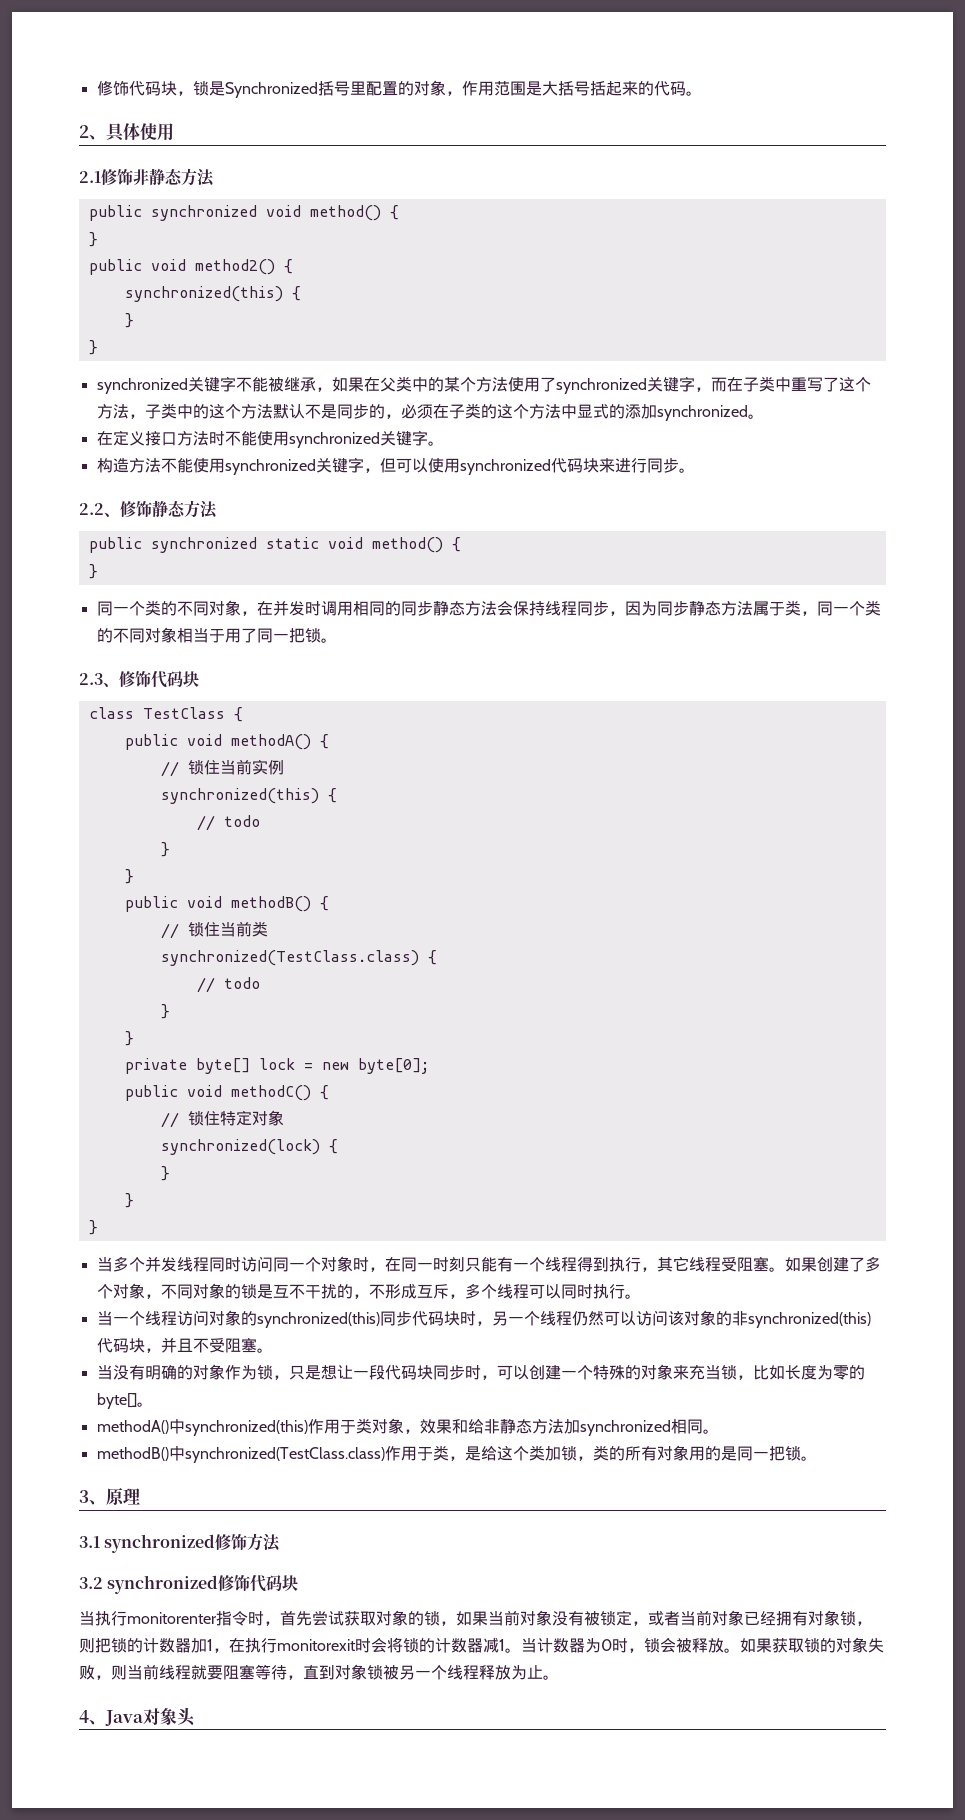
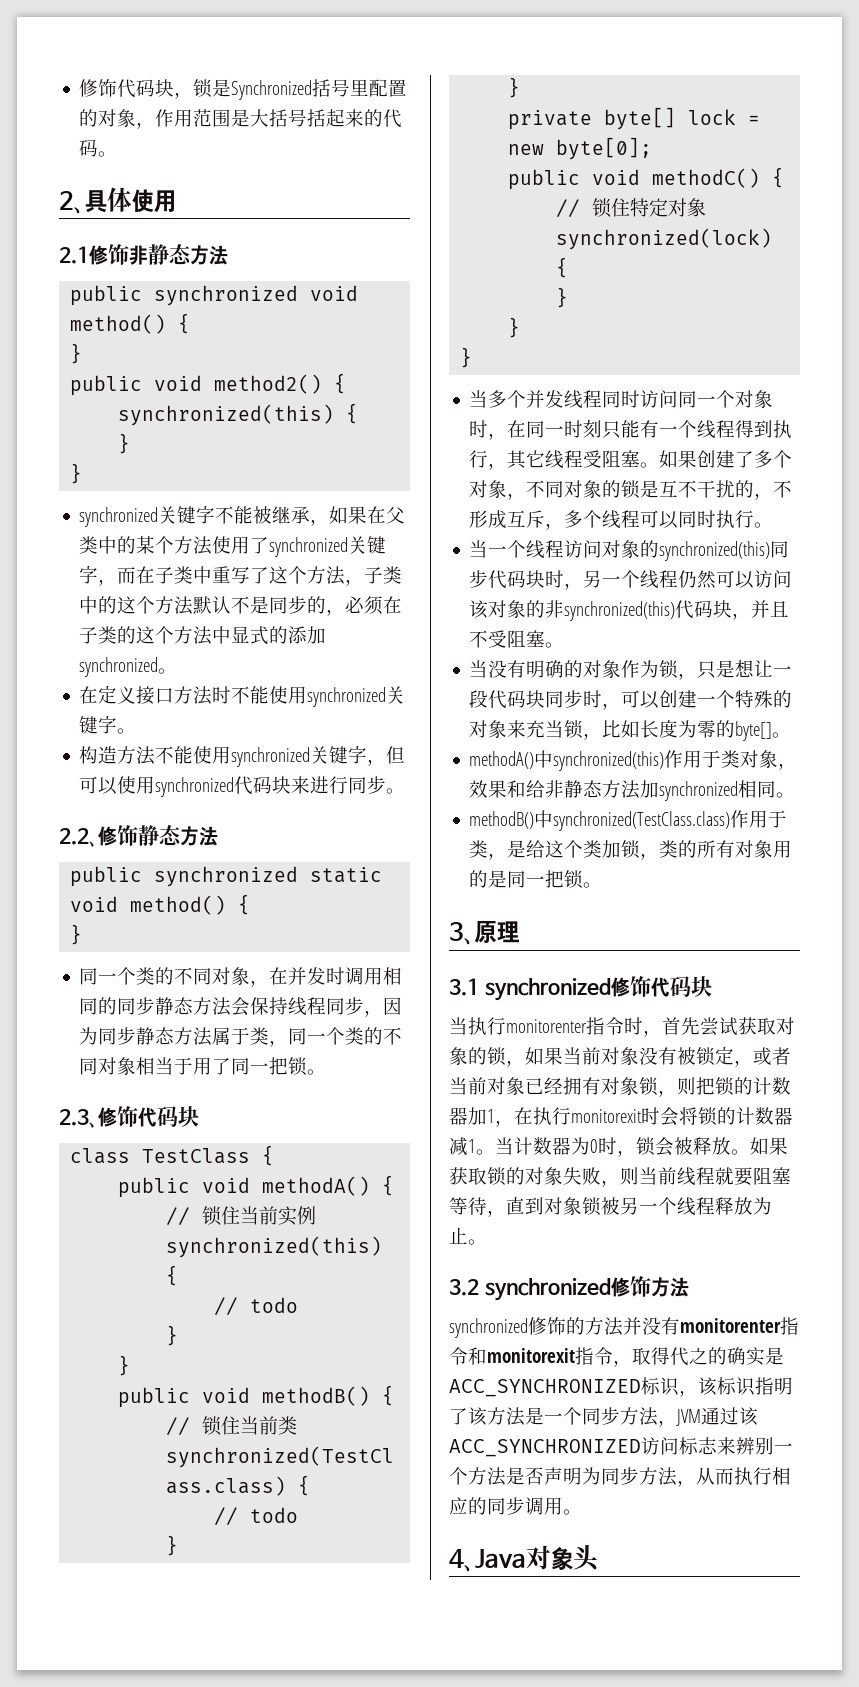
- 3.1 synchronized修饰方法
- 3.2 synchronized修饰代码块
+ 3.1 synchronized修饰代码块
+ 3.2 synchronized修饰方法
+ synchronized修饰的方法并没有monitorenter指令和monitorexit指令，取得代之的确实是ACC_SYNCHRONIZED标识，该标识指明了该方法是一个同步方法，JVM通过该ACC_SYNCHRONIZED访问标志来辨别一个方法是否声明为同步方法，从而执行相应的同步调用。

